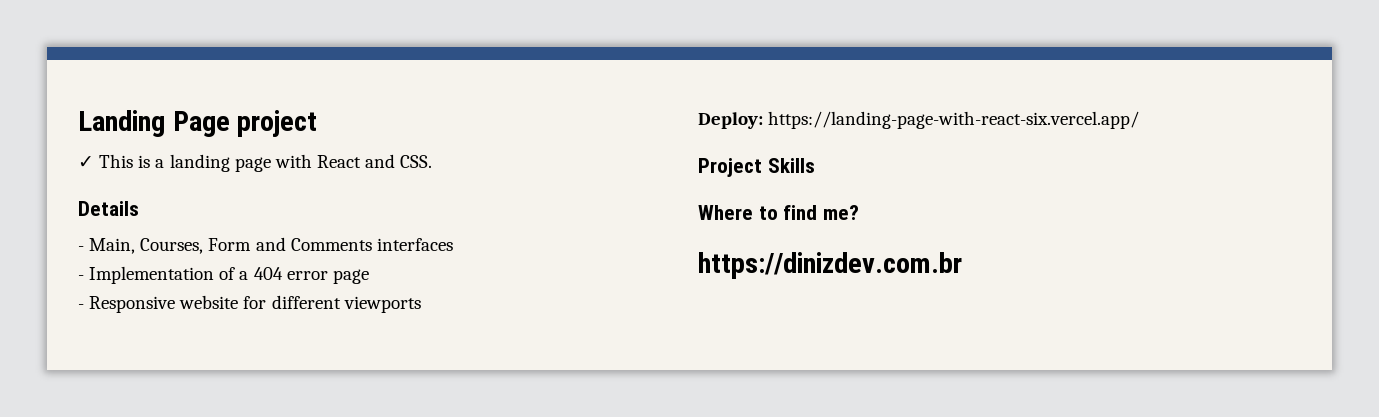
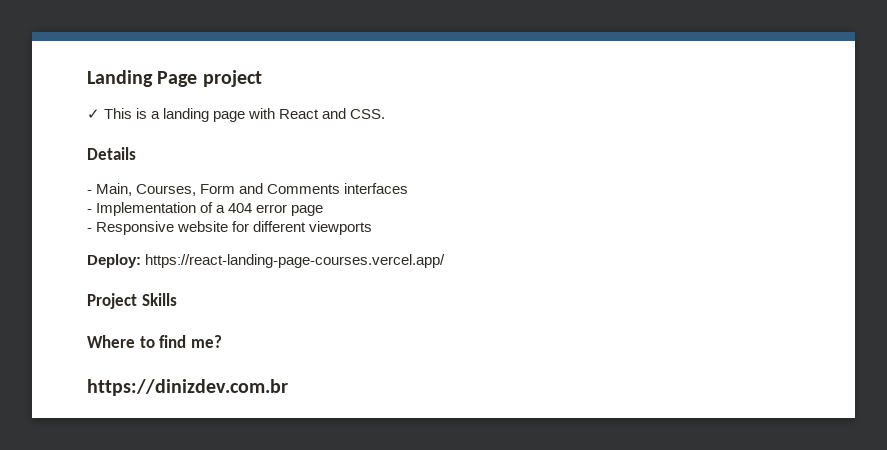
- Deploy: https://landing-page-with-react-six.vercel.app/
+ Deploy: https://react-landing-page-courses.vercel.app/

